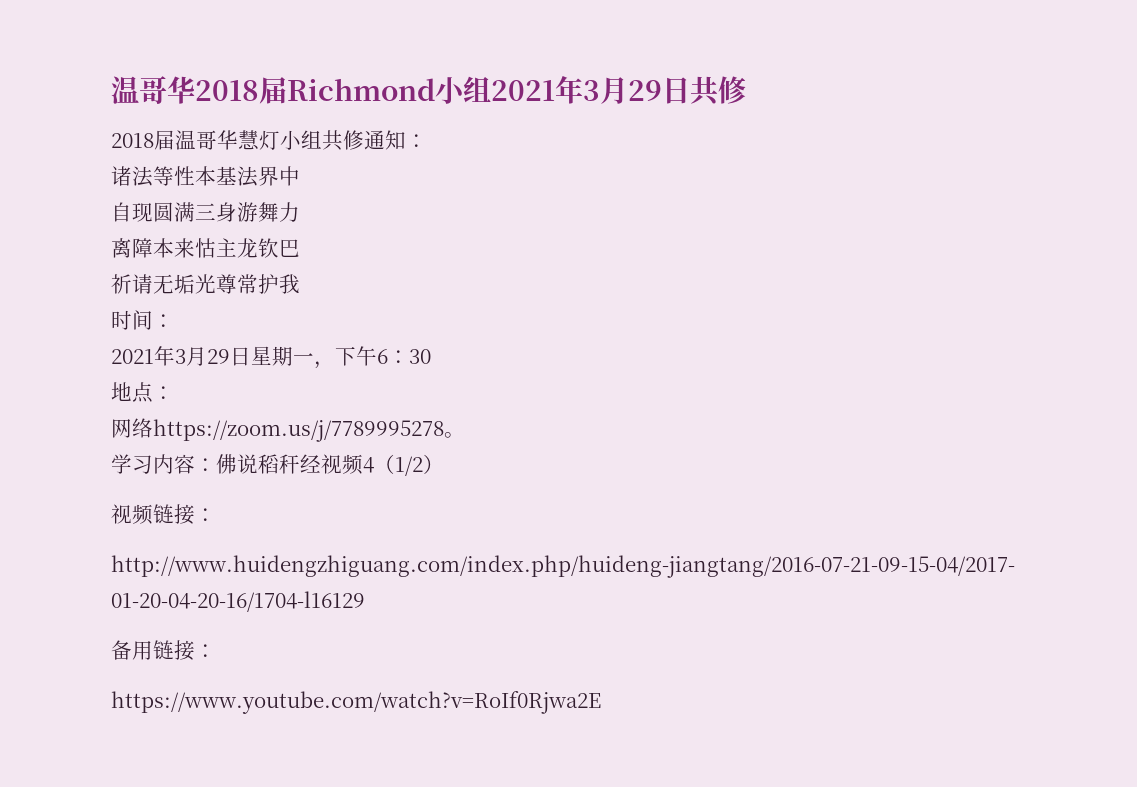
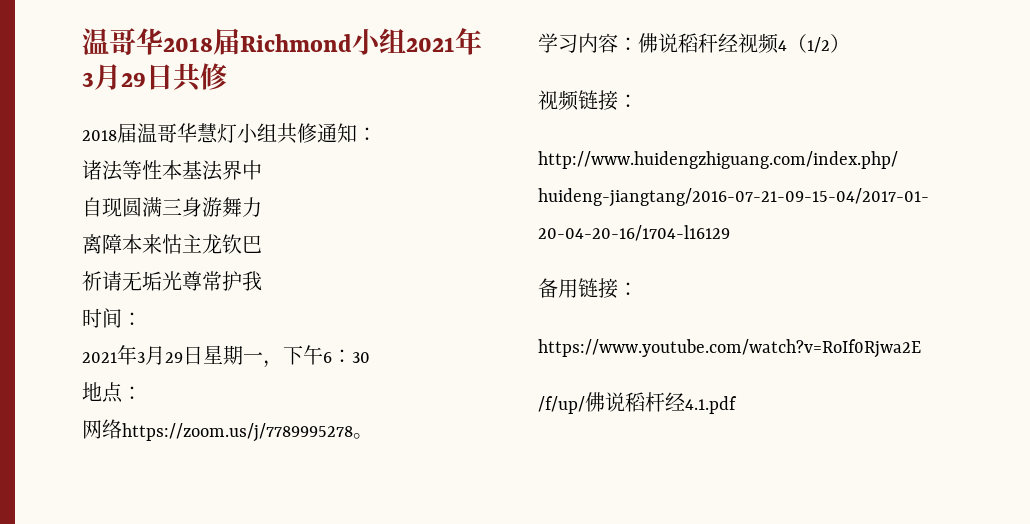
+ /f/up/佛说稻杆经4.1.pdf

